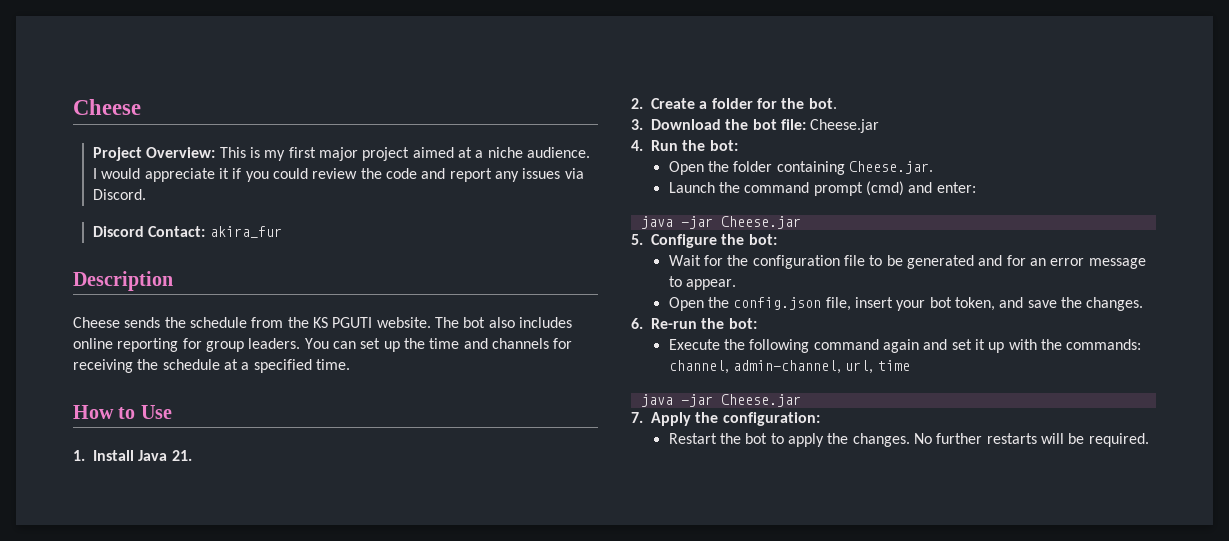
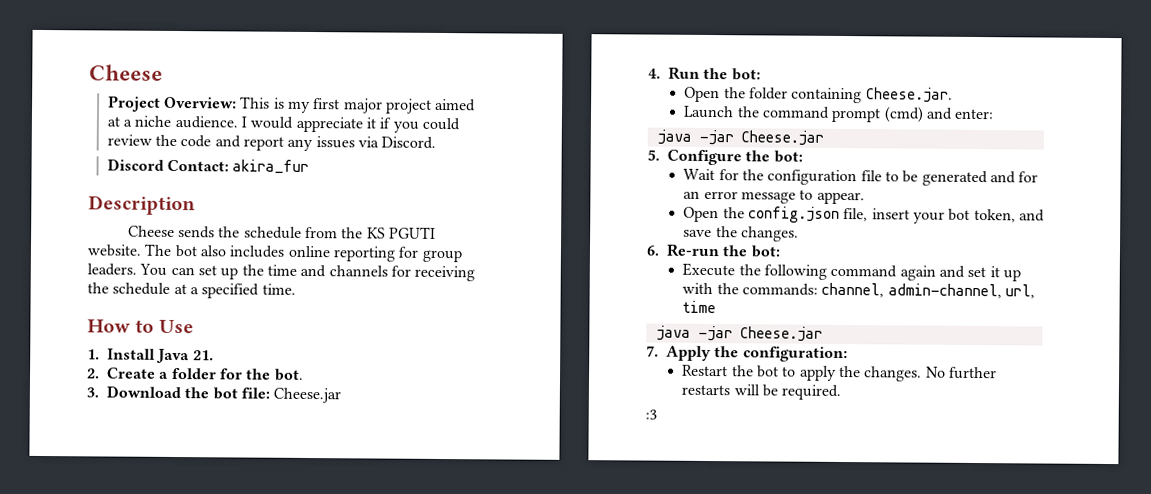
+ :3

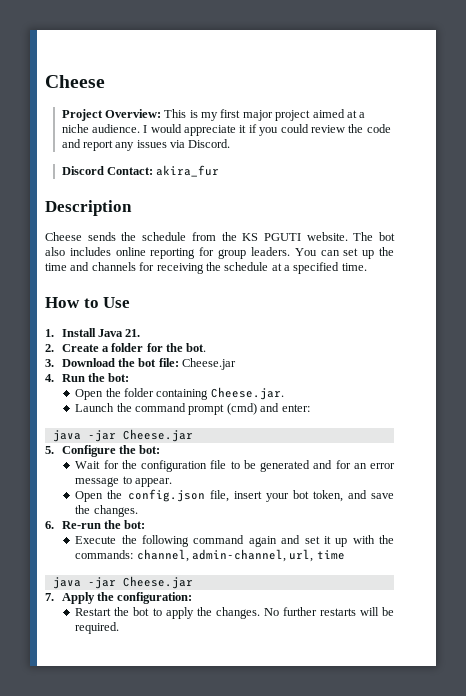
- :3

